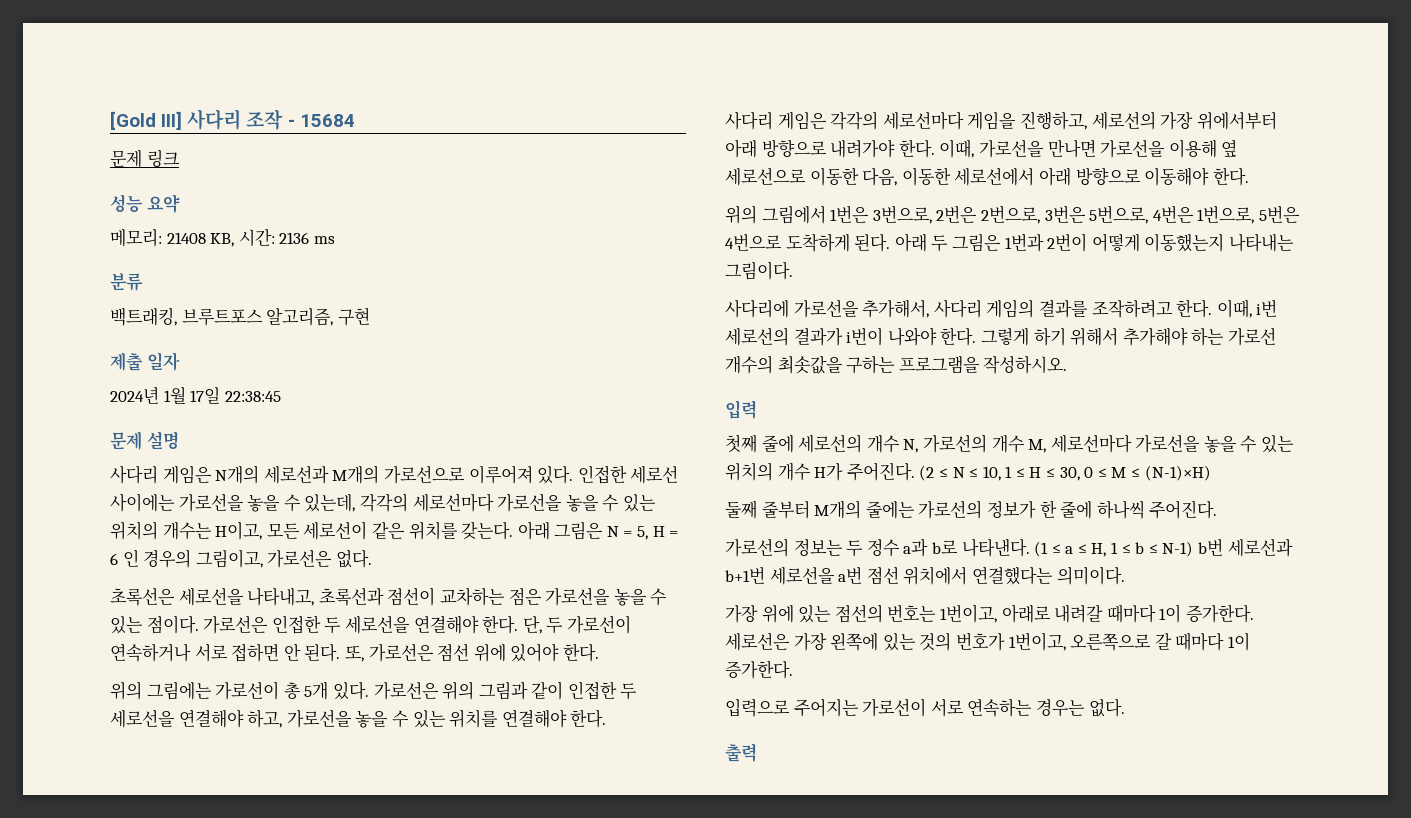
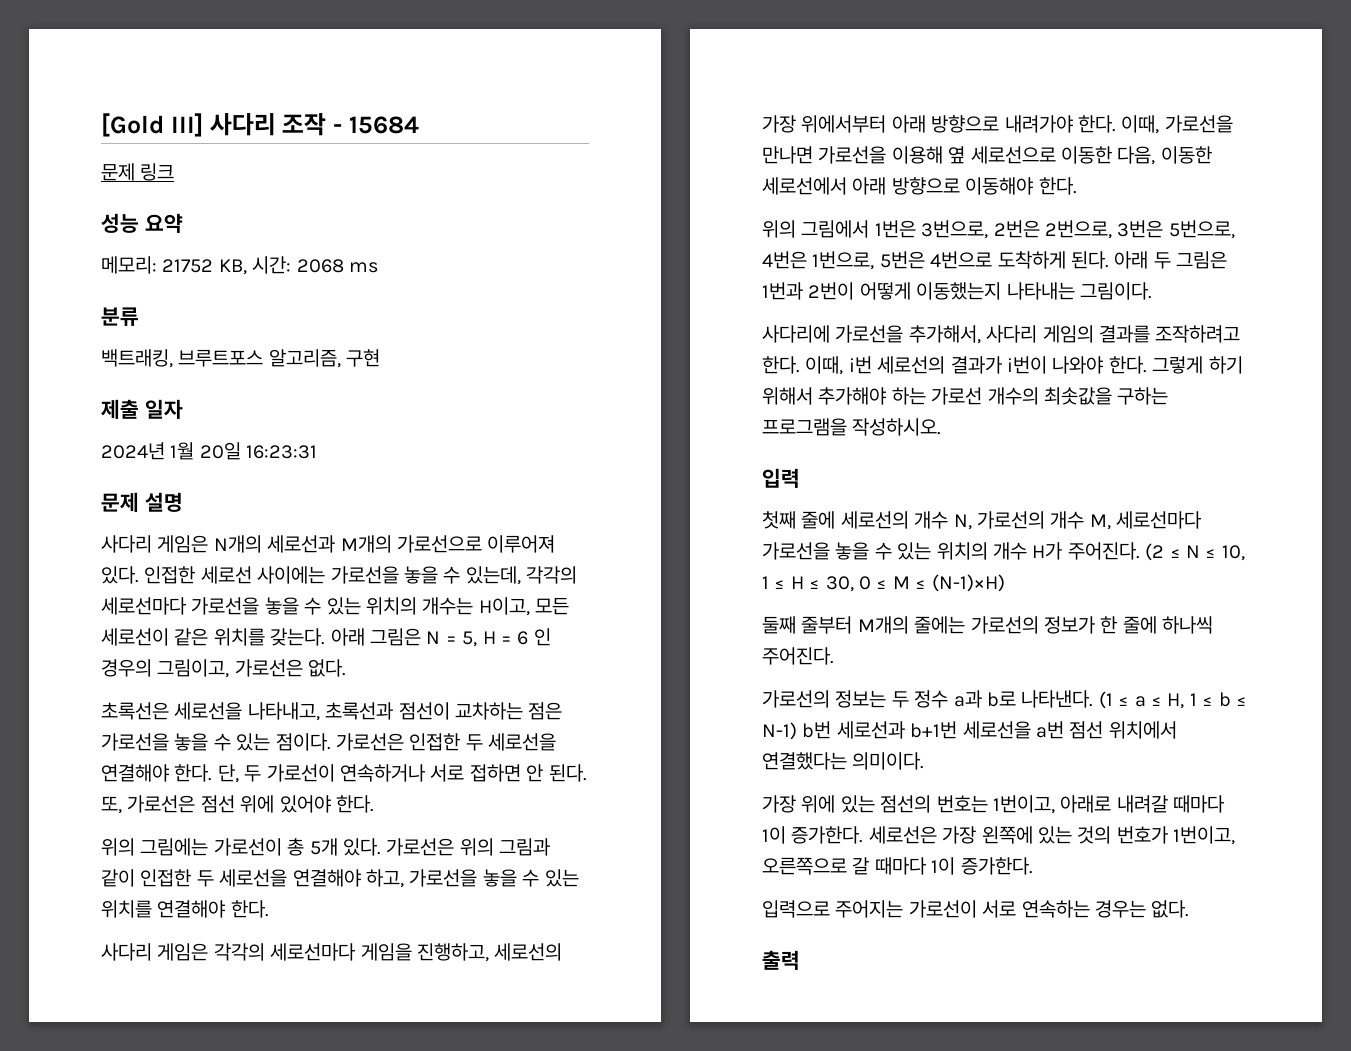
- 메모리: 21408 KB, 시간: 2136 ms
+ 메모리: 21752 KB, 시간: 2068 ms
- 2024년 1월 17일 22:38:45
+ 2024년 1월 20일 16:23:31

